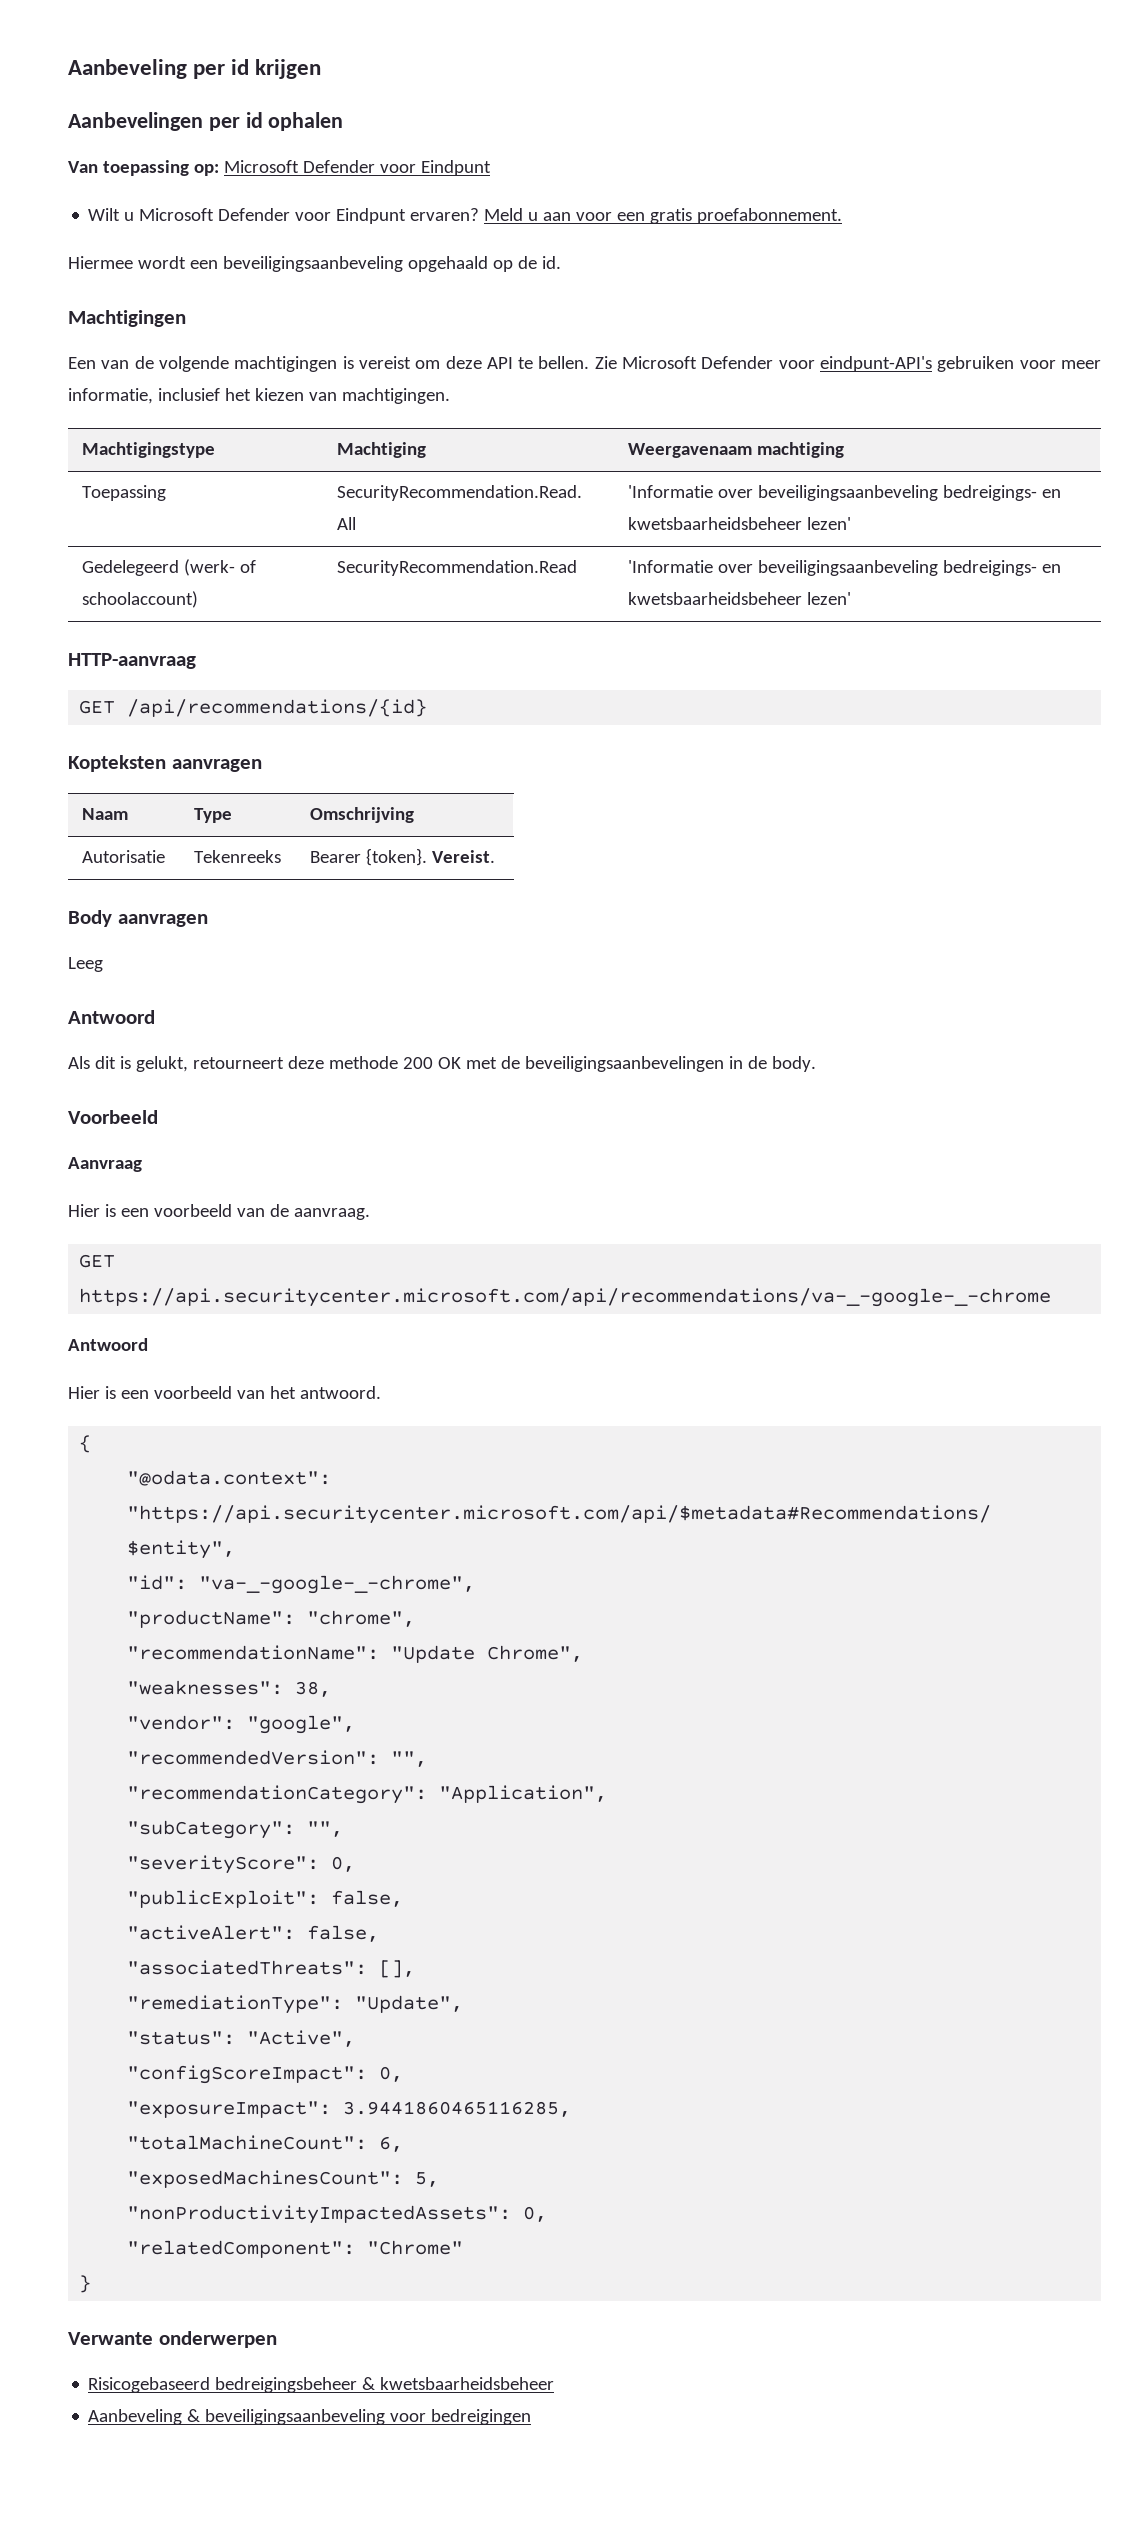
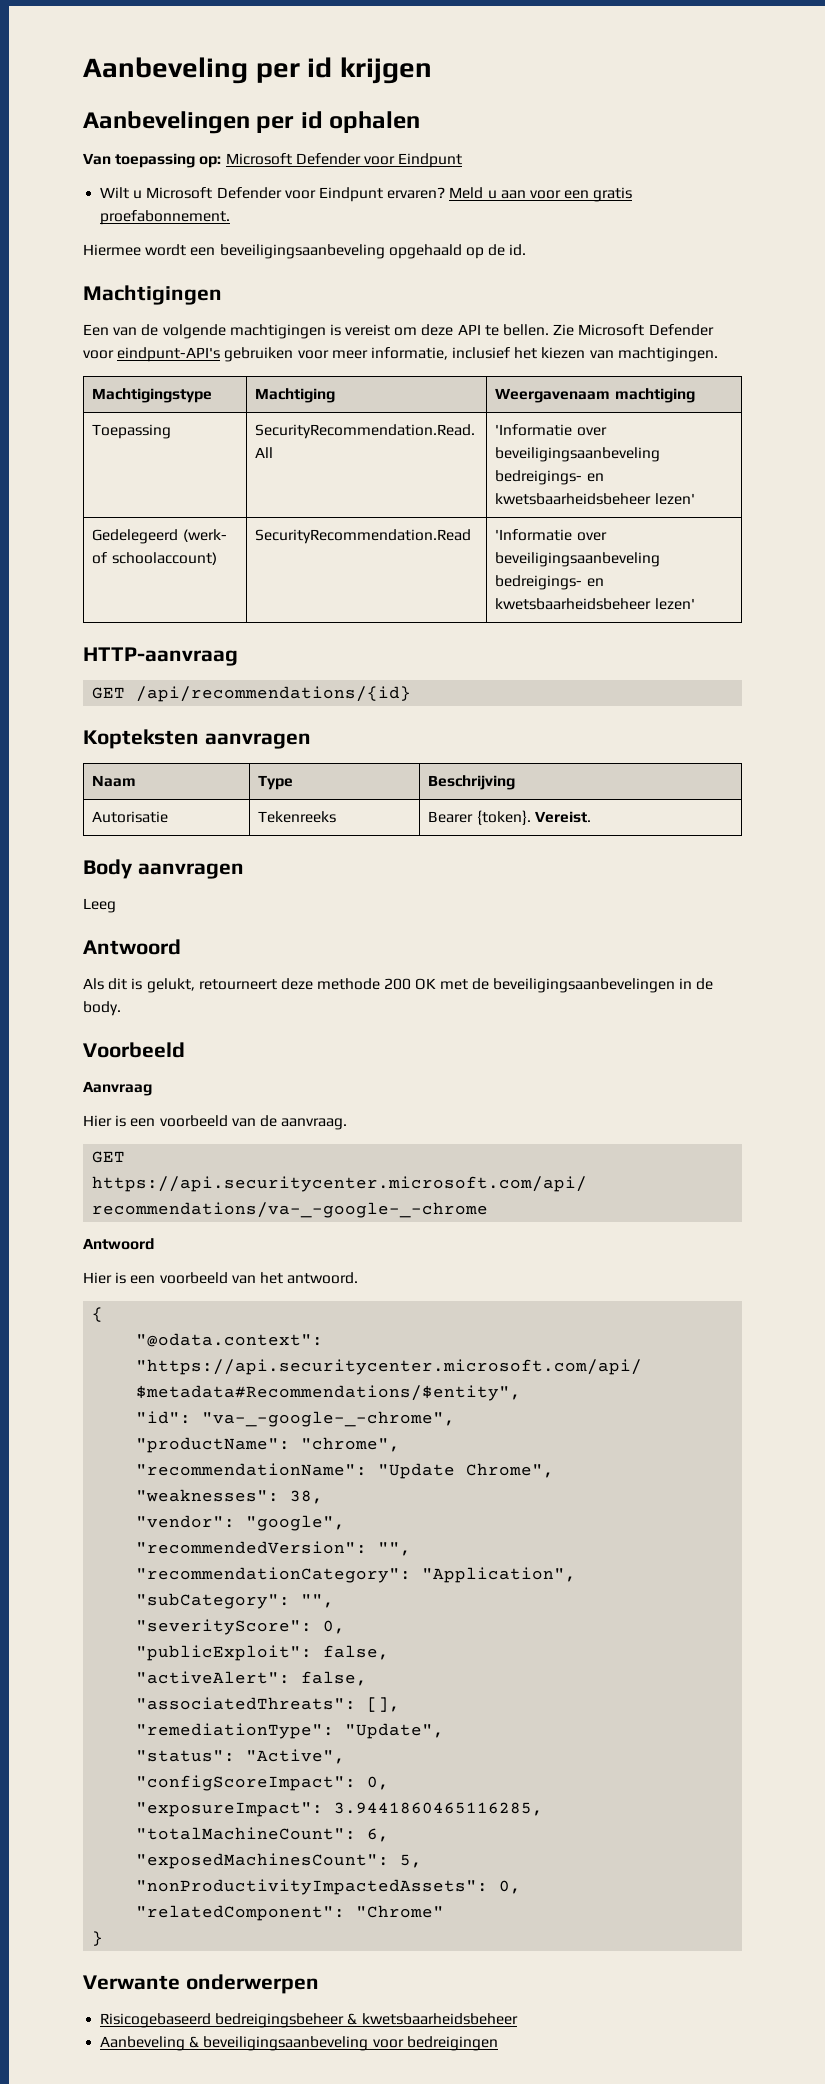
- Naam | Type | Omschrijving
+ Naam | Type | Beschrijving

